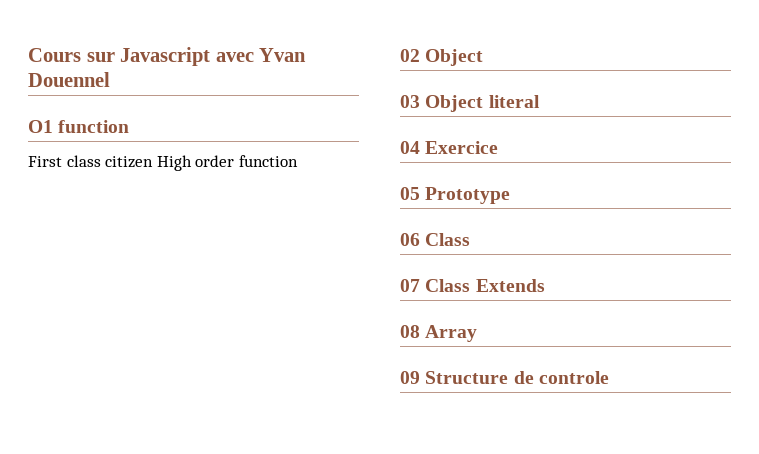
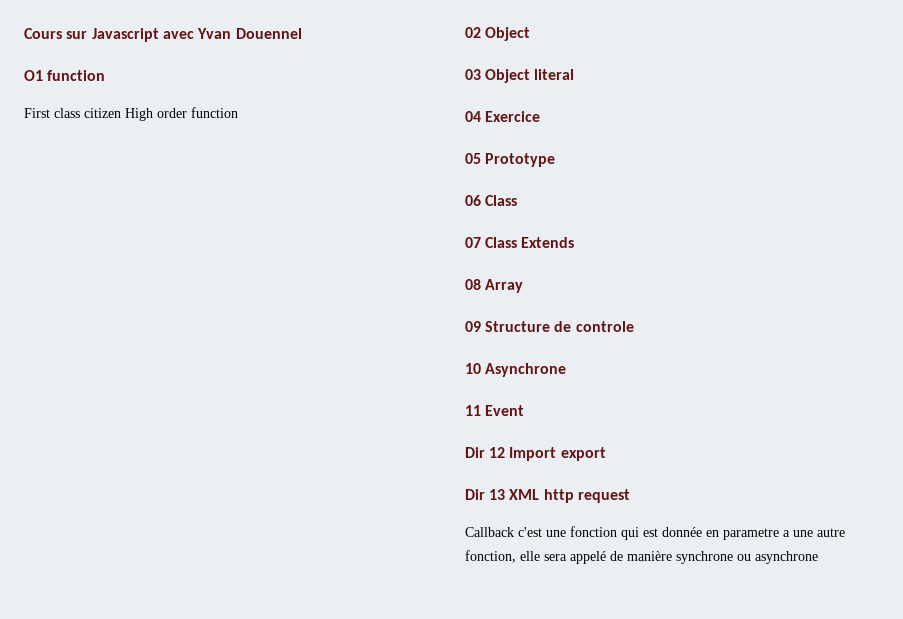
+ 10 Asynchrone
+ 11 Event
+ Dir 12 Import export
+ Dir 13 XML http request
+ Callback c'est une fonction qui est donnée en parametre a une autre fonction, elle sera appelé de manière synchrone ou asynchrone

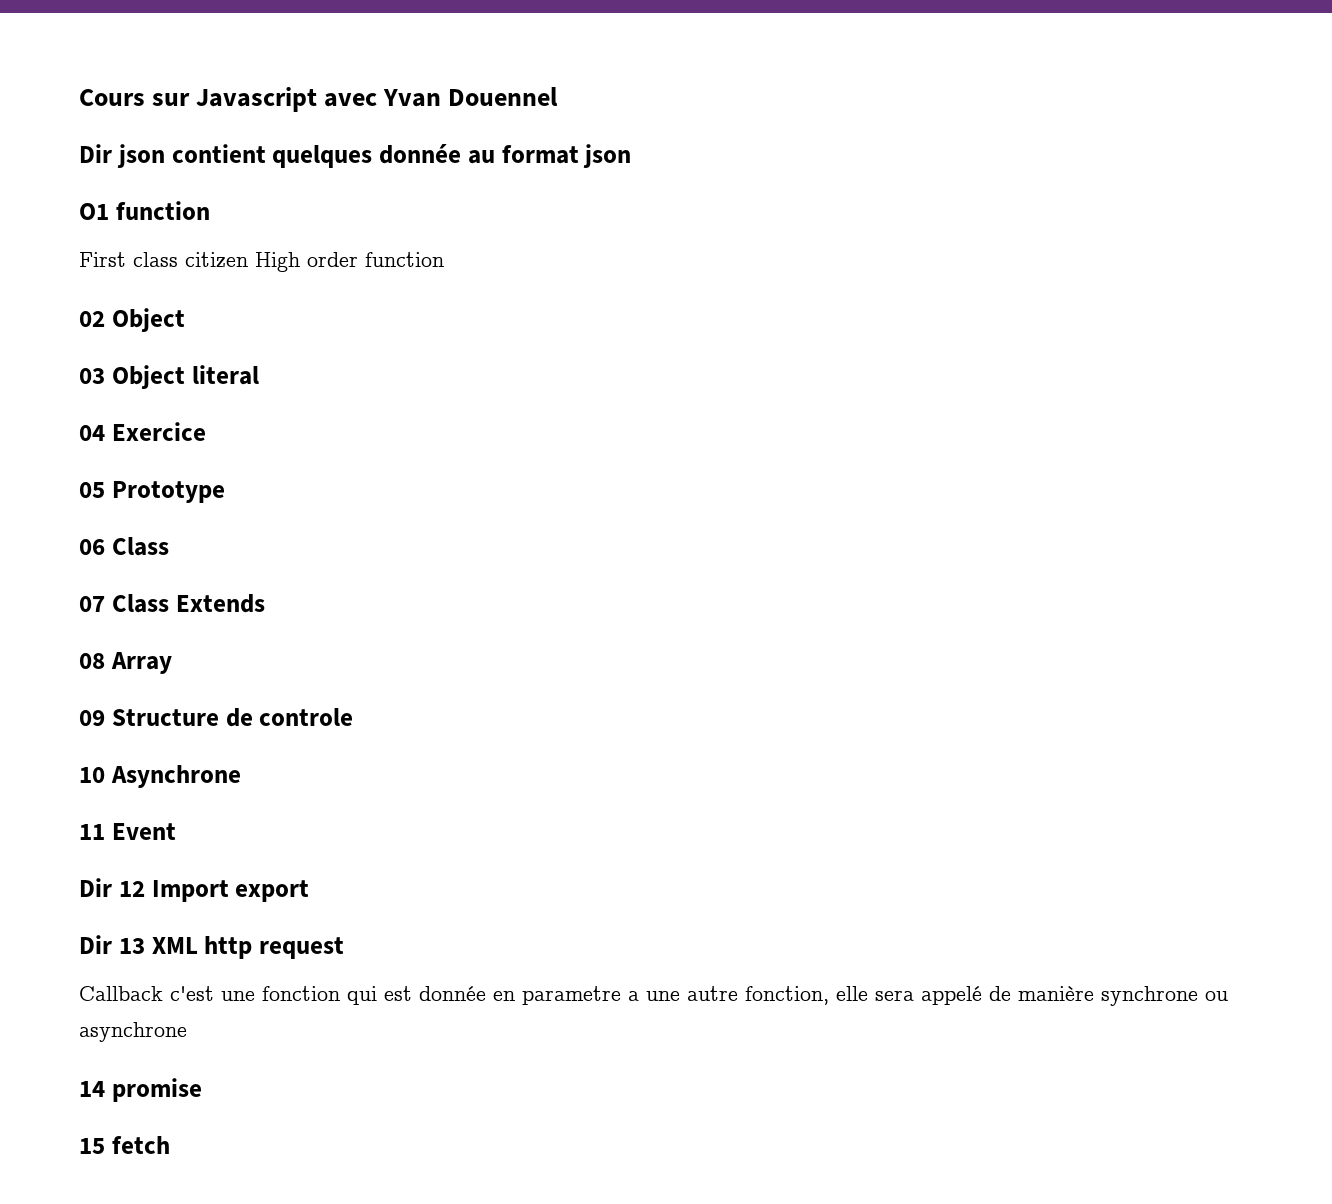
+ Dir json contient quelques donnée au format json
+ 14 promise
+ 15 fetch

